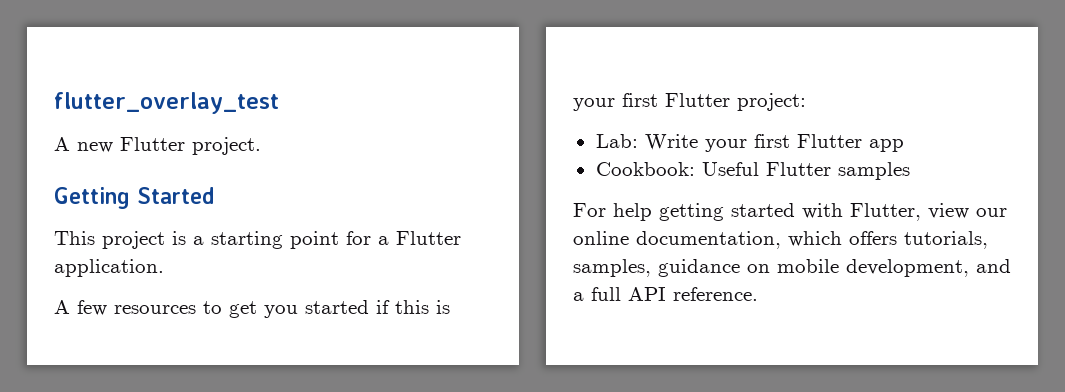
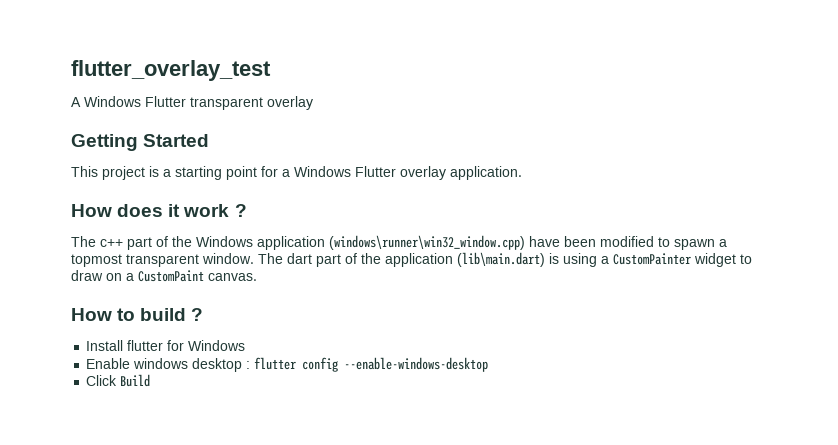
- A new Flutter project.
+ A Windows Flutter transparent overlay
- This project is a starting point for a Flutter application.
- A few resources to get you started if this is your first Flutter project:
- Lab: Write your first Flutter app
- Cookbook: Useful Flutter samples
- For help getting started with Flutter, view our online documentation, which offers tutorials, samples, guidance on mobile development, and a full API reference.
+ This project is a starting point for a Windows Flutter overlay application.
+ How does it work ?
+ The c++ part of the Windows application (windows\runner\win32_window.cpp) have been modified to spawn a topmost transparent window. The dart part of the application (lib\main.dart) is using a CustomPainter widget to draw on a CustomPaint canvas.
+ How to build ?
+ Install flutter for Windows
+ Enable windows desktop : flutter config --enable-windows-desktop
+ Click Build

